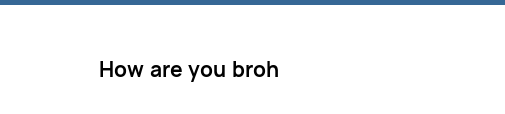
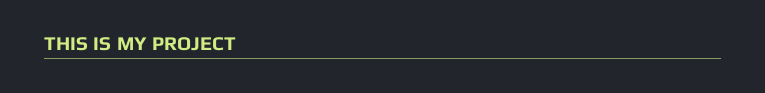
- How are you broh
+ THIS IS MY PROJECT

